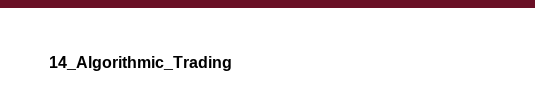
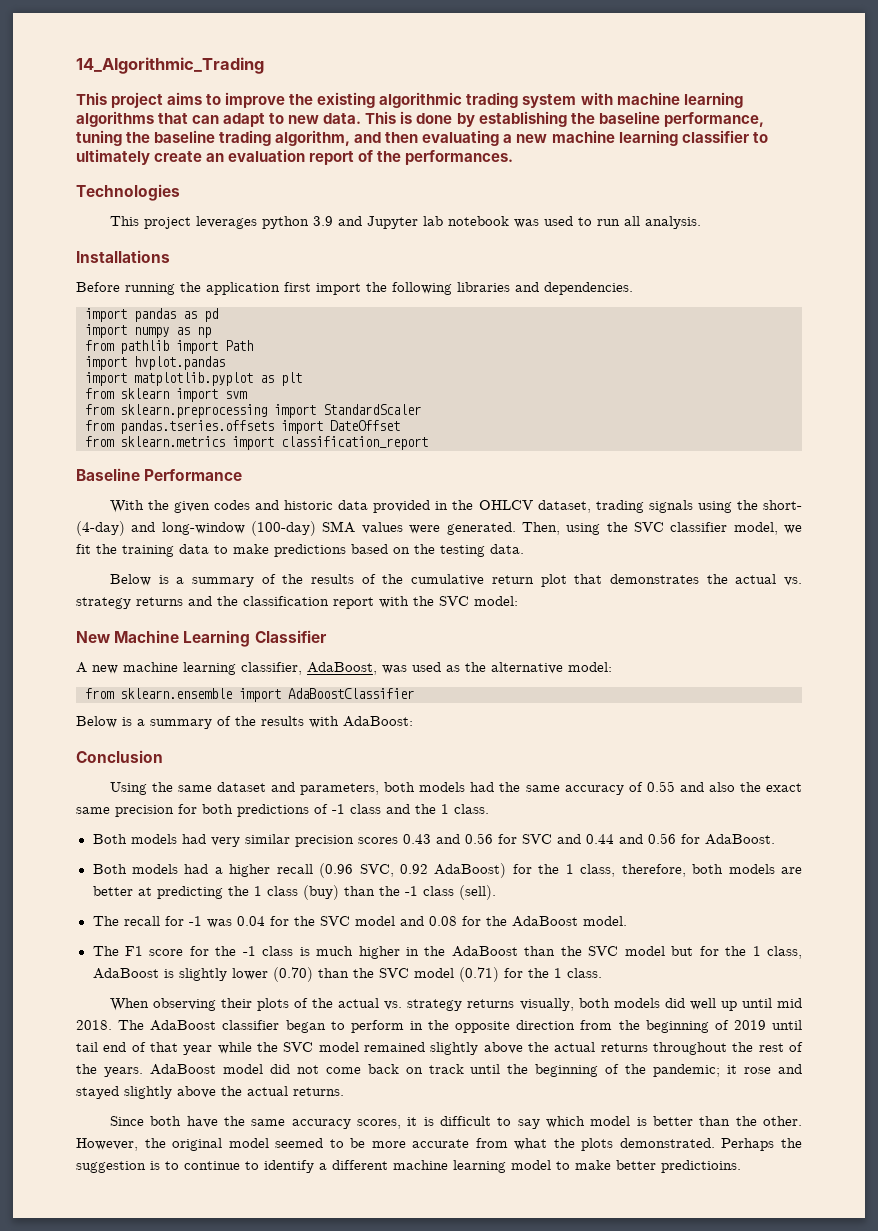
+ This project aims to improve the existing algorithmic trading system with machine learning algorithms that can adapt to new data. This is done by establishing the baseline performance, tuning the baseline trading algorithm, and then evaluating a new machine learning classifier to ultimately create an evaluation report of the performances.
+ Technologies
+ This project leverages python 3.9 and Jupyter lab notebook was used to run all analysis.
+ Installations
+ Before running the application first import the following libraries and dependencies.
+ import pandas as pd
+ import numpy as np
+ from pathlib import Path
+ import hvplot.pandas
+ import matplotlib.pyplot as plt
+ from sklearn import svm
+ from sklearn.preprocessing import StandardScaler
+ from pandas.tseries.offsets import DateOffset
+ from sklearn.metrics import classification_report
+ Baseline Performance
+ With the given codes and historic data provided in the OHLCV dataset, trading signals using the short- (4-day) and long-window (100-day) SMA values were generated. Then, using the SVC classifier model, we fit the training data to make predictions based on the testing data.
+ Below is a summary of the results of the cumulative return plot that demonstrates the actual vs. strategy returns and the classification report with the SVC model:
+ New Machine Learning Classifier
+ A new machine learning classifier, AdaBoost, was used as the alternative model:
+ from sklearn.ensemble import AdaBoostClassifier
+ Below is a summary of the results with AdaBoost:
+ Conclusion
+ Using the same dataset and parameters, both models had the same accuracy of 0.55 and also the exact same precision for both predictions of -1 class and the 1 class.
+ Both models had very similar precision scores 0.43 and 0.56 for SVC and 0.44 and 0.56 for AdaBoost.
+ Both models had a higher recall (0.96 SVC, 0.92 AdaBoost) for the 1 class, therefore, both models are better at predicting the 1 class (buy) than the -1 class (sell).
+ The recall for -1 was 0.04 for the SVC model and 0.08 for the AdaBoost model.
+ The F1 score for the -1 class is much higher in the AdaBoost than the SVC model but for the 1 class, AdaBoost is slightly lower (0.70) than the SVC model (0.71) for the 1 class.
+ When observing their plots of the actual vs. strategy returns visually, both models did well up until mid 2018. The AdaBoost classifier began to perform in the opposite direction from the beginning of 2019 until tail end of that year while the SVC model remained slightly above the actual returns throughout the rest of the years. AdaBoost model did not come back on track until the beginning of the pandemic; it rose and stayed slightly above the actual returns.
+ Since both have the same accuracy scores, it is difficult to say which model is better than the other. However, the original model seemed to be more accurate from what the plots demonstrated. Perhaps the suggestion is to continue to identify a different machine learning model to make better predictioins.

